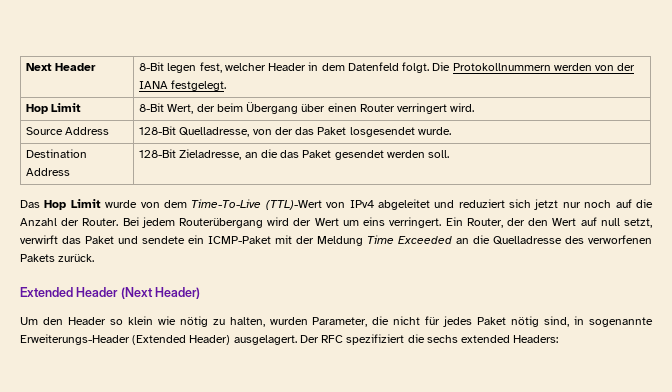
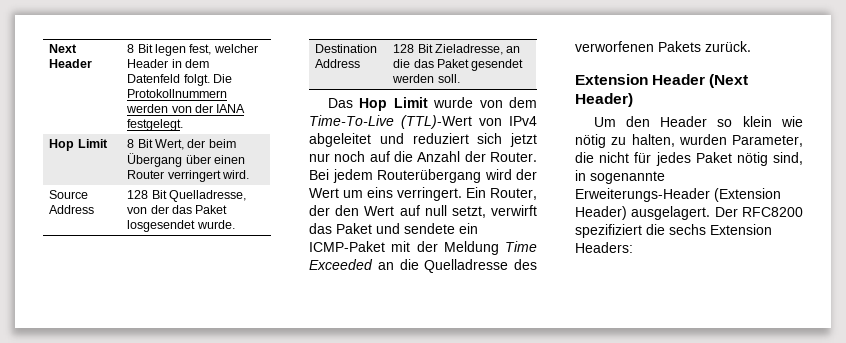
- Next Header | 8-Bit legen fest, welcher Header in dem Datenfeld folgt. Die Protokollnummern werden von der IANA festgelegt.
+ Next Header | 8 Bit legen fest, welcher Header in dem Datenfeld folgt. Die Protokollnummern werden von der IANA festgelegt.
- Hop Limit | 8-Bit Wert, der beim Übergang über einen Router verringert wird.
+ Hop Limit | 8 Bit Wert, der beim Übergang über einen Router verringert wird.
- Source Address | 128-Bit Quelladresse, von der das Paket losgesendet wurde.
+ Source Address | 128 Bit Quelladresse, von der das Paket losgesendet wurde.
- Destination Address | 128-Bit Zieladresse, an die das Paket gesendet werden soll.
+ Destination Address | 128 Bit Zieladresse, an die das Paket gesendet werden soll.
- Extended Header (Next Header)
+ Extension Header (Next Header)
- Um den Header so klein wie nötig zu halten, wurden Parameter, die nicht für jedes Paket nötig sind, in sogenannte Erweiterungs-Header (Extended Header) ausgelagert.
+ Um den Header so klein wie nötig zu halten, wurden Parameter, die nicht für jedes Paket nötig sind, in sogenannte Erweiterungs-Header (Extension Header) ausgelagert.
- Der RFC spezifiziert die sechs extended Headers:
+ Der RFC8200 spezifiziert die sechs Extension Headers:

